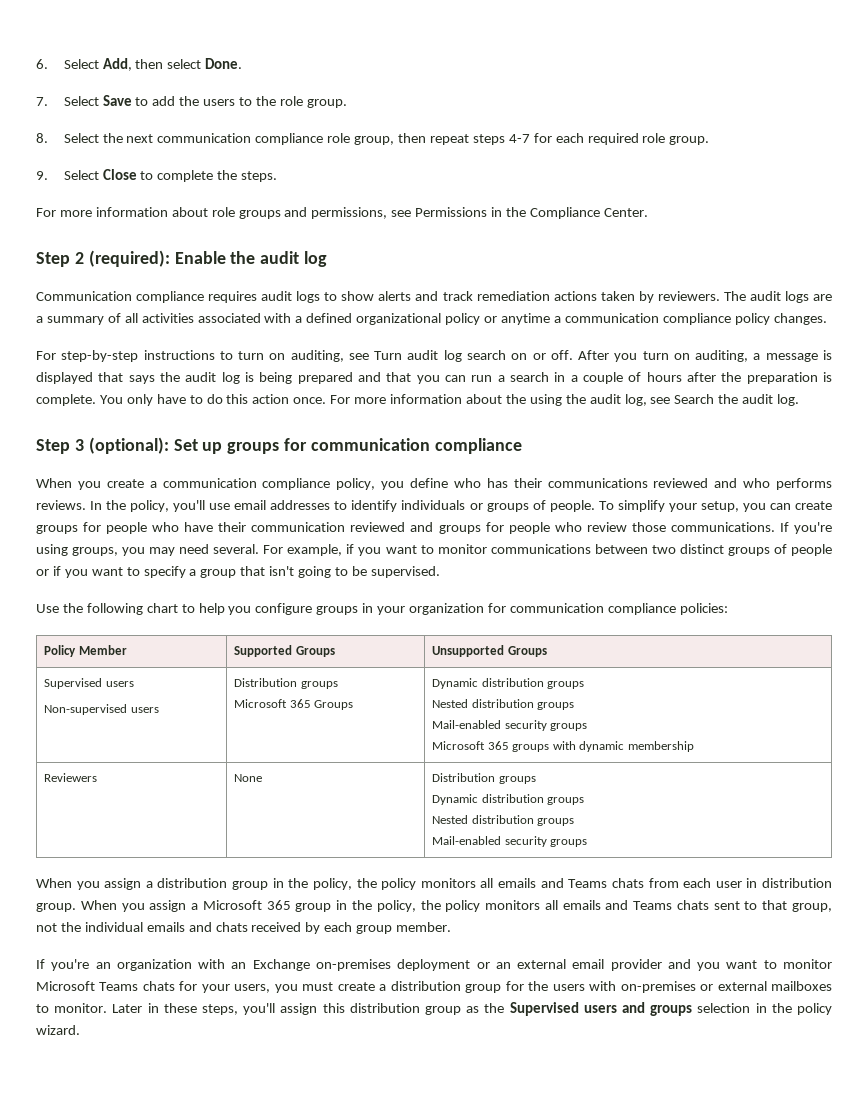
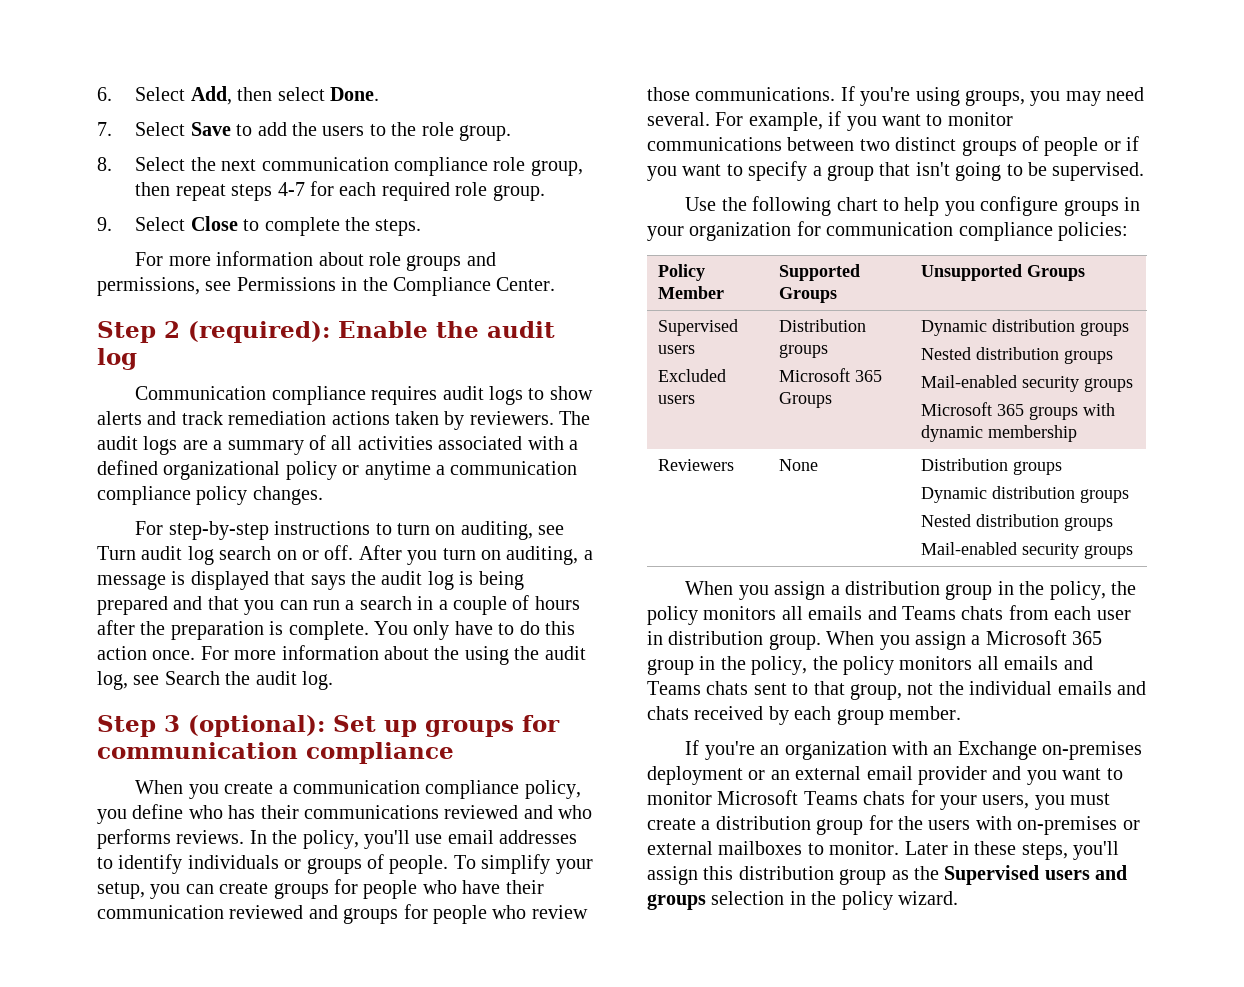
  Policy Member | Supported Groups | Unsupported Groups
  Supervised users
- Non-supervised users | Distribution groups
+ Excluded users | Distribution groups

